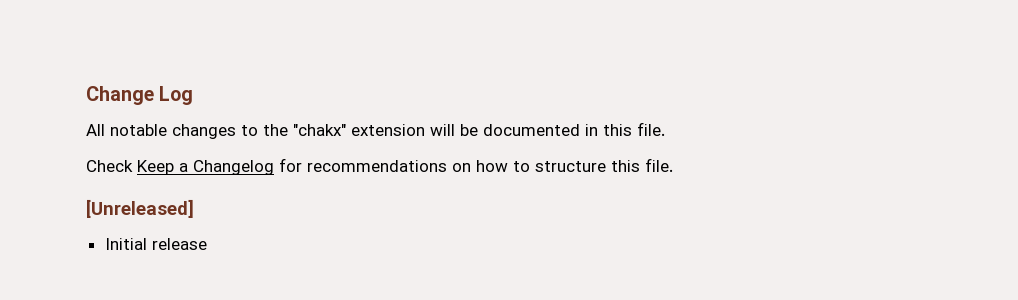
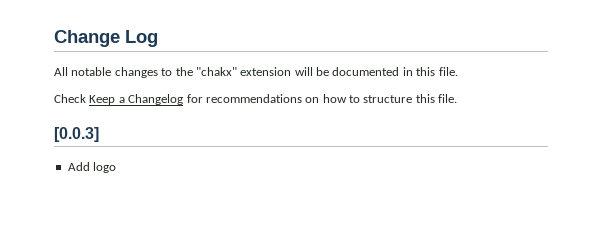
- [Unreleased]
- Initial release
+ [0.0.3]
+ Add logo

